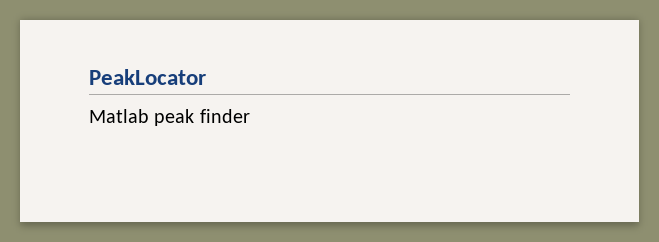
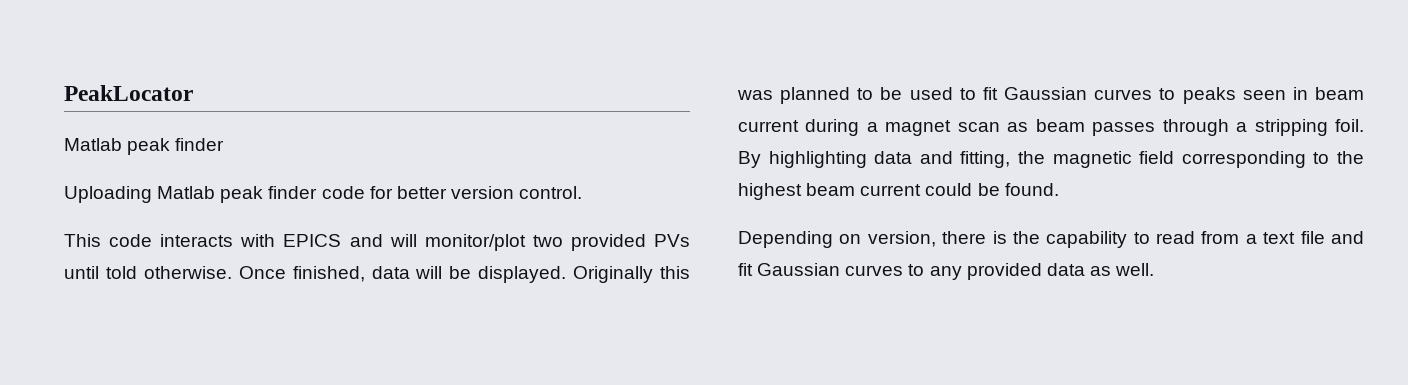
+ Uploading Matlab peak finder code for better version control.
+ This code interacts with EPICS and will monitor/plot two provided PVs until told otherwise. Once finished, data will be displayed. Originally this was planned to be used to fit Gaussian curves to peaks seen in beam current during a magnet scan as beam passes through a stripping foil. By highlighting data and fitting, the magnetic field corresponding to the highest beam current could be found.
+ Depending on version, there is the capability to read from a text file and fit Gaussian curves to any provided data as well.

